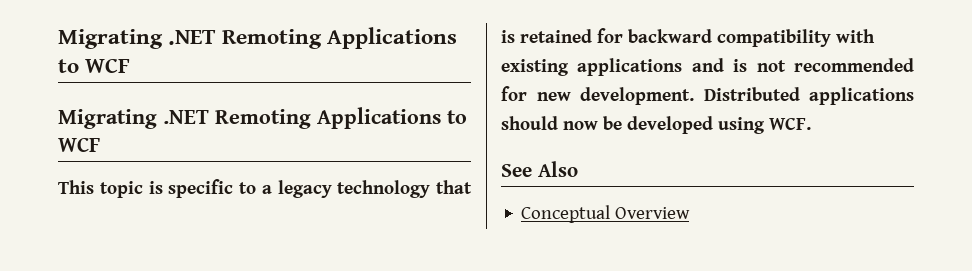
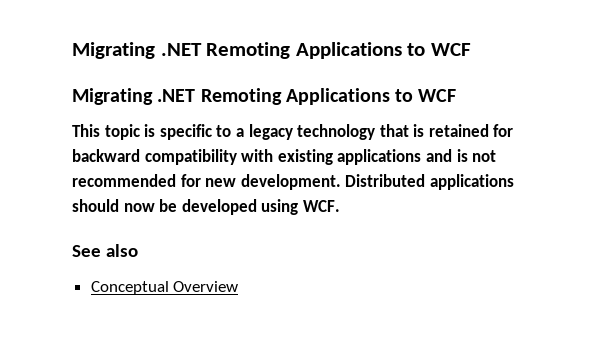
- See Also
+ See also

